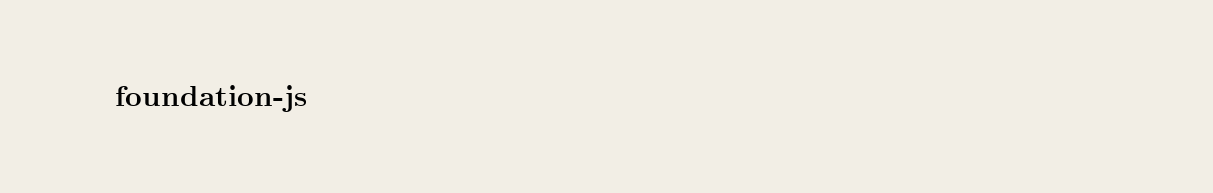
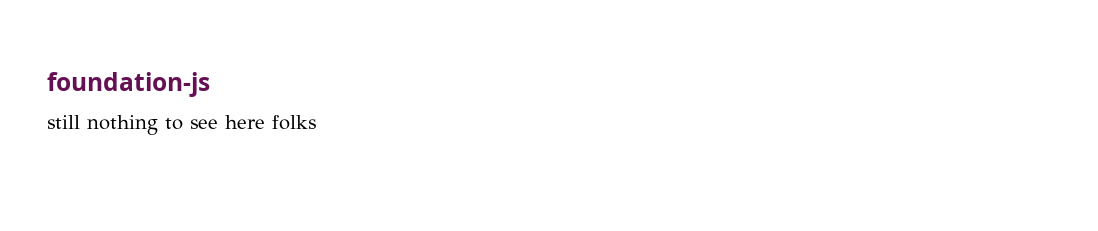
+ still nothing to see here folks

